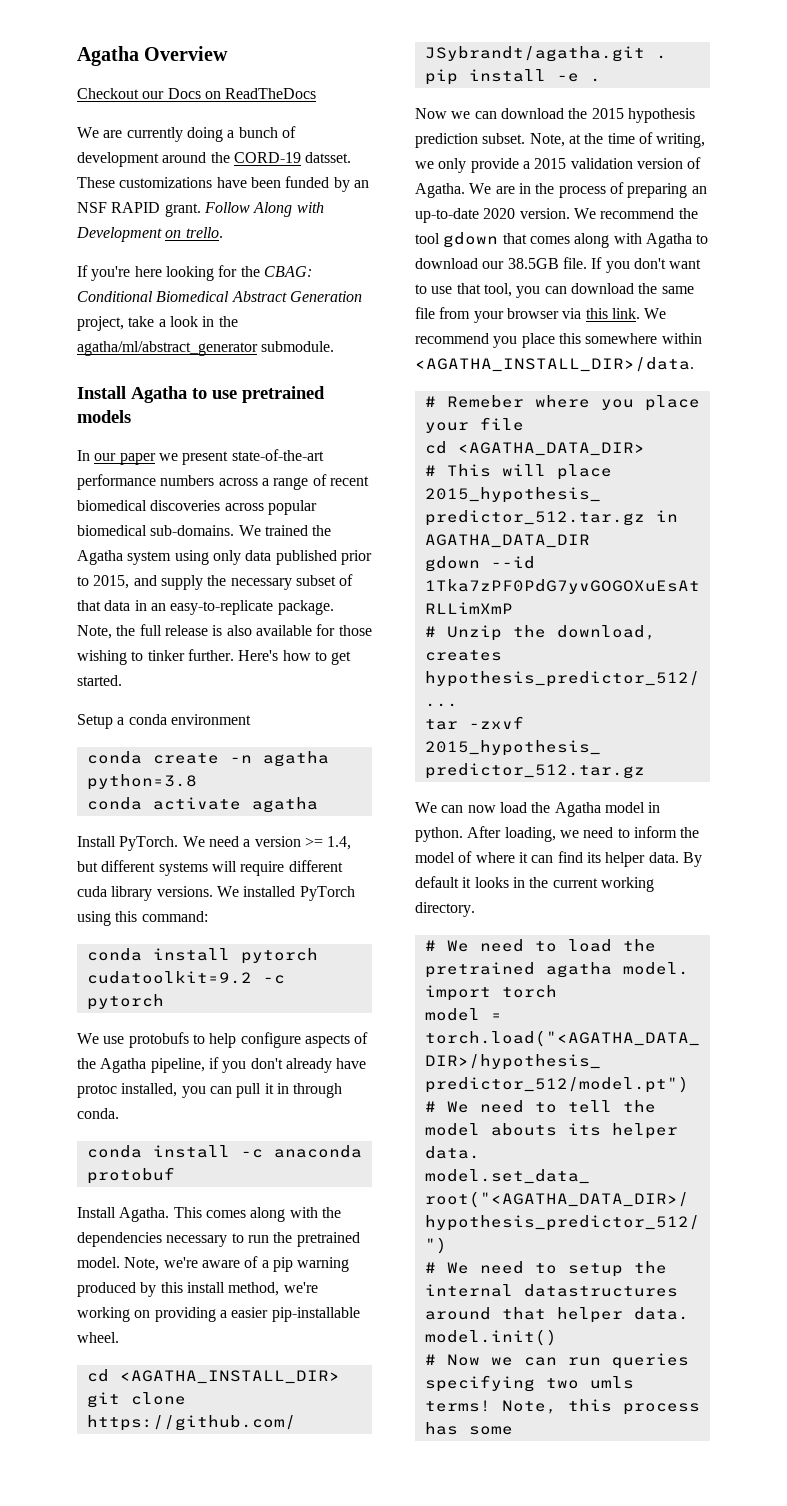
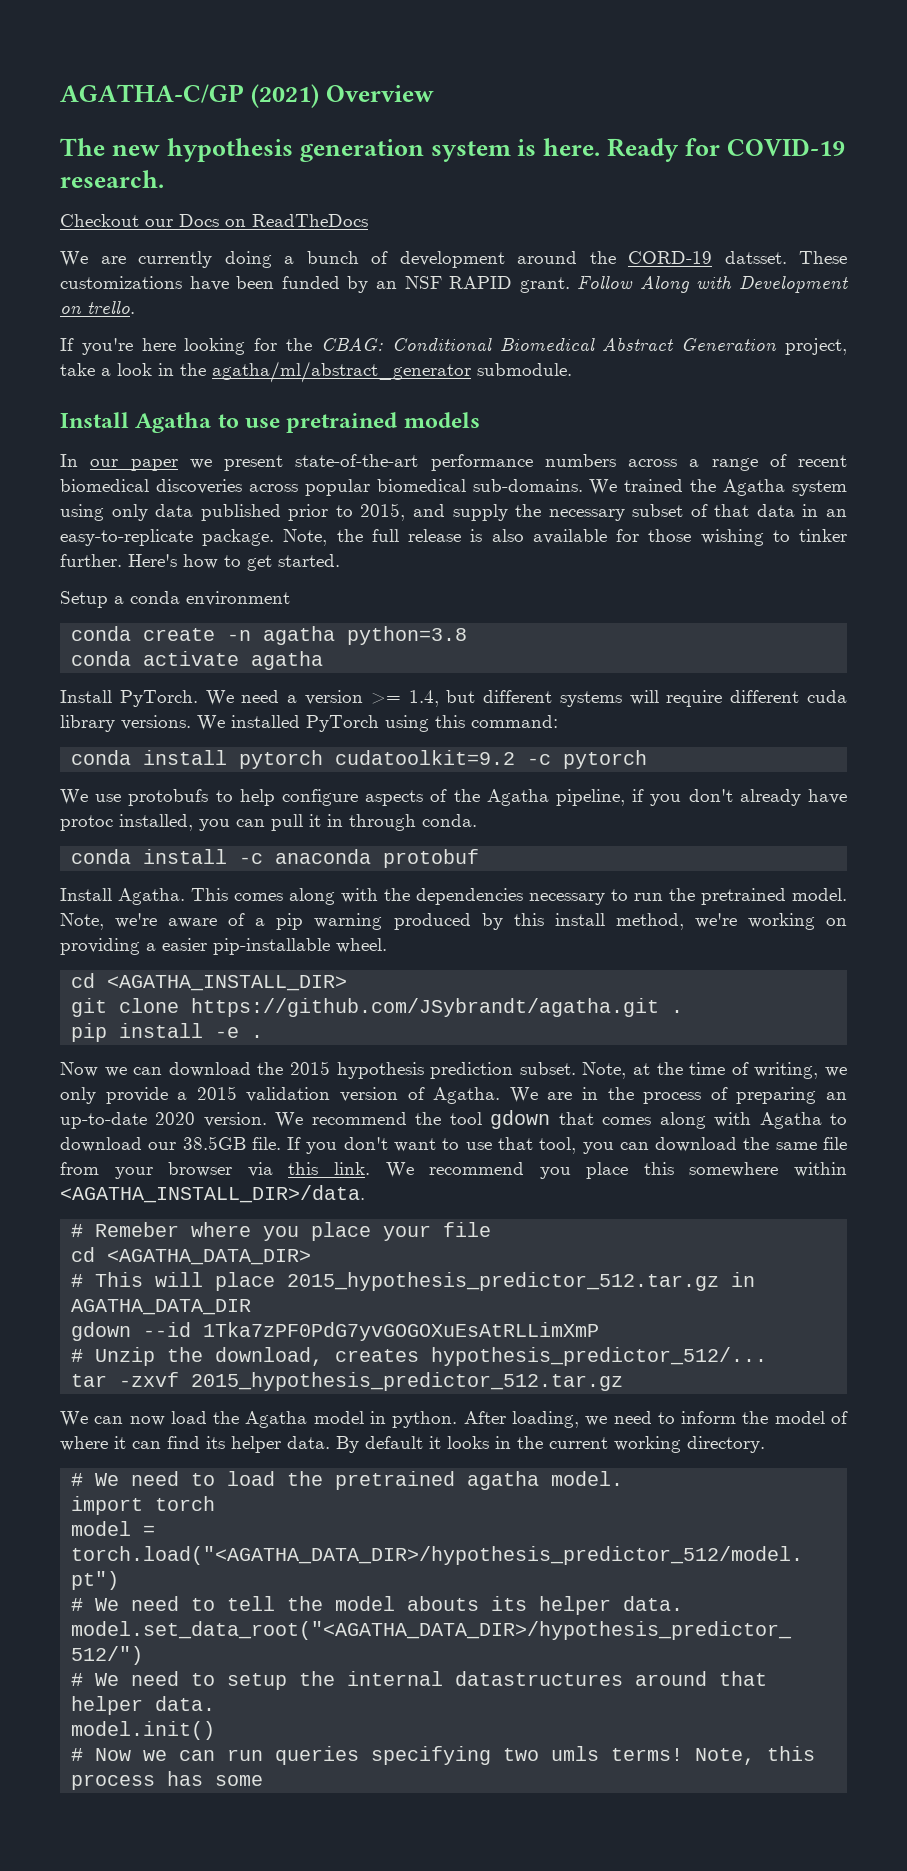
- Agatha Overview
+ AGATHA-C/GP (2021) Overview
+ The new hypothesis generation system is here. Ready for COVID-19 research.

